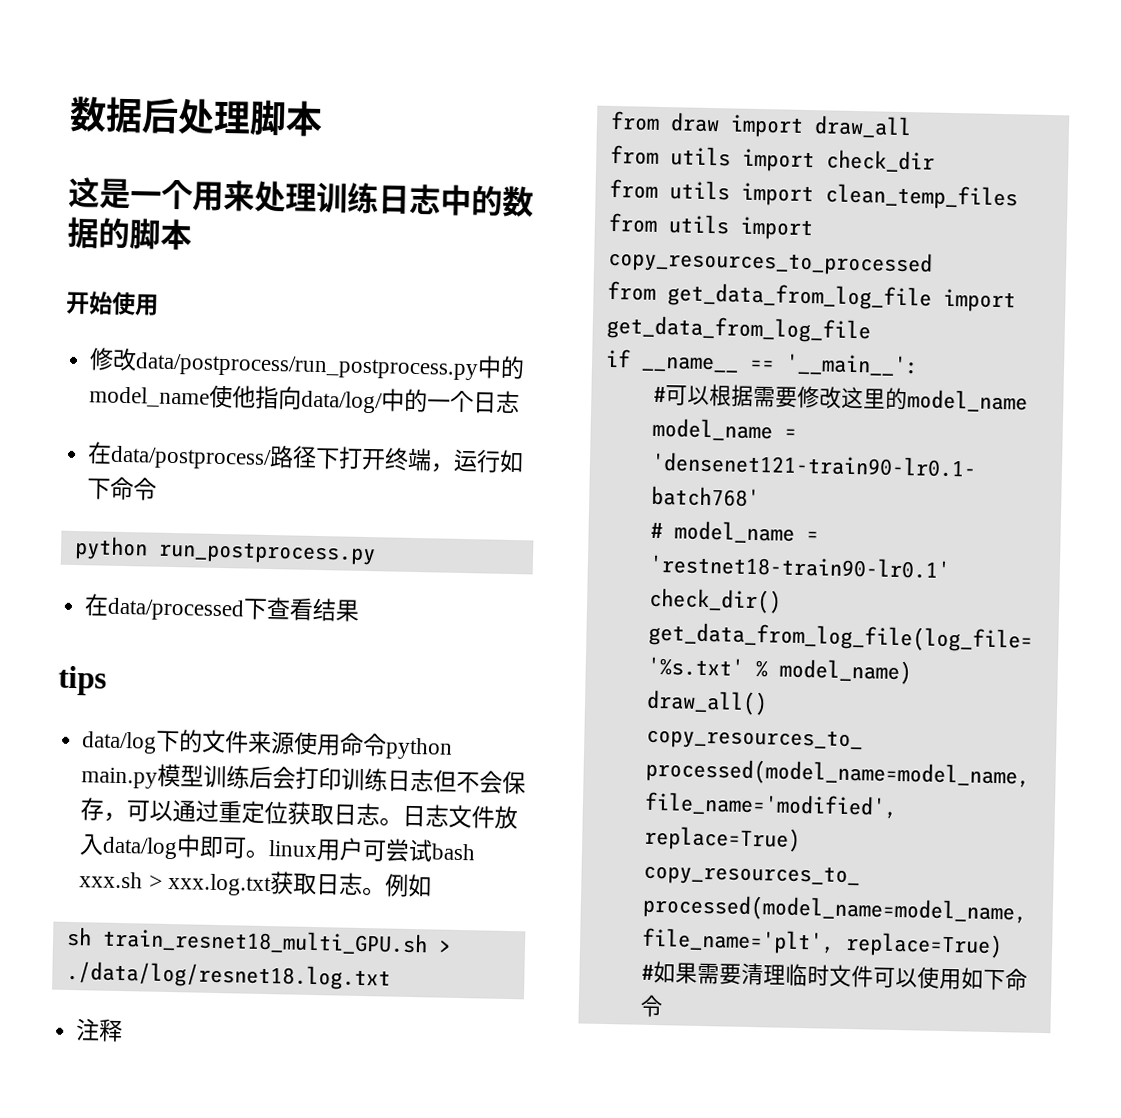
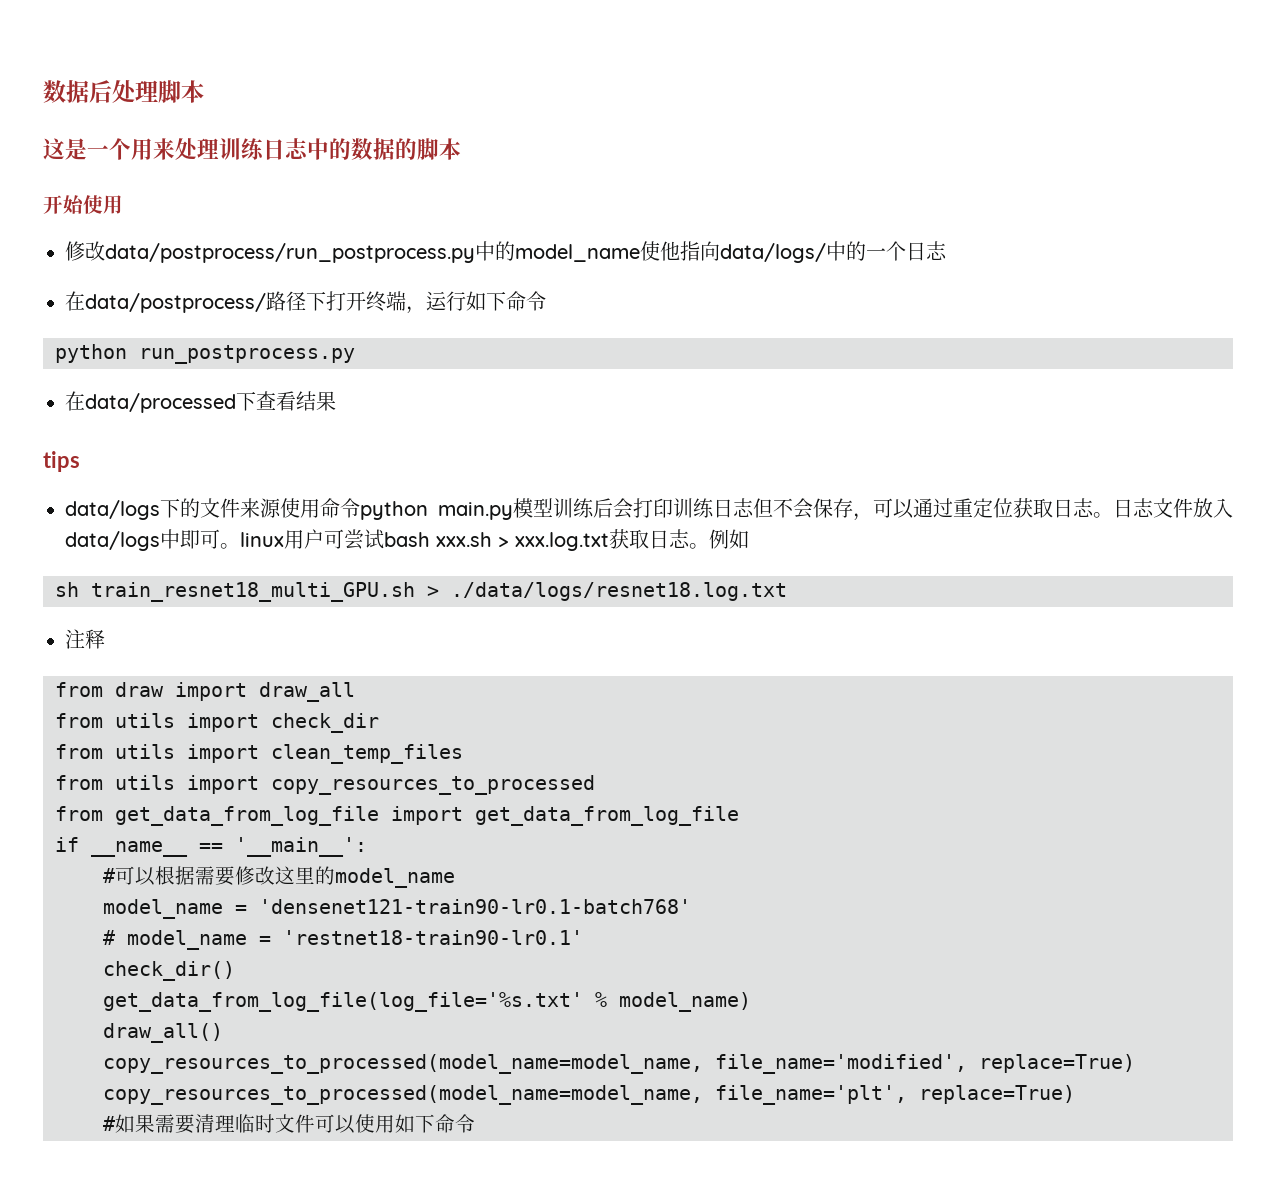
- 修改data/postprocess/run_postprocess.py中的model_name使他指向data/log/中的一个日志
+ 修改data/postprocess/run_postprocess.py中的model_name使他指向data/logs/中的一个日志
- data/log下的文件来源使用命令python main.py模型训练后会打印训练日志但不会保存，可以通过重定位获取日志。
+ data/logs下的文件来源使用命令python main.py模型训练后会打印训练日志但不会保存，可以通过重定位获取日志。
- 日志文件放入data/log中即可。linux用户可尝试bash xxx.sh > xxx.log.txt获取日志。
+ 日志文件放入data/logs中即可。linux用户可尝试bash xxx.sh > xxx.log.txt获取日志。
- sh train_resnet18_multi_GPU.sh > ./data/log/resnet18.log.txt
+ sh train_resnet18_multi_GPU.sh > ./data/logs/resnet18.log.txt

